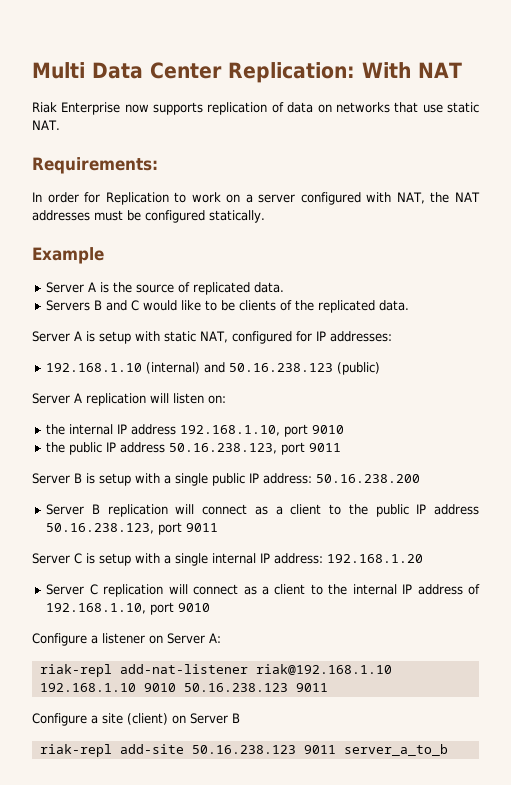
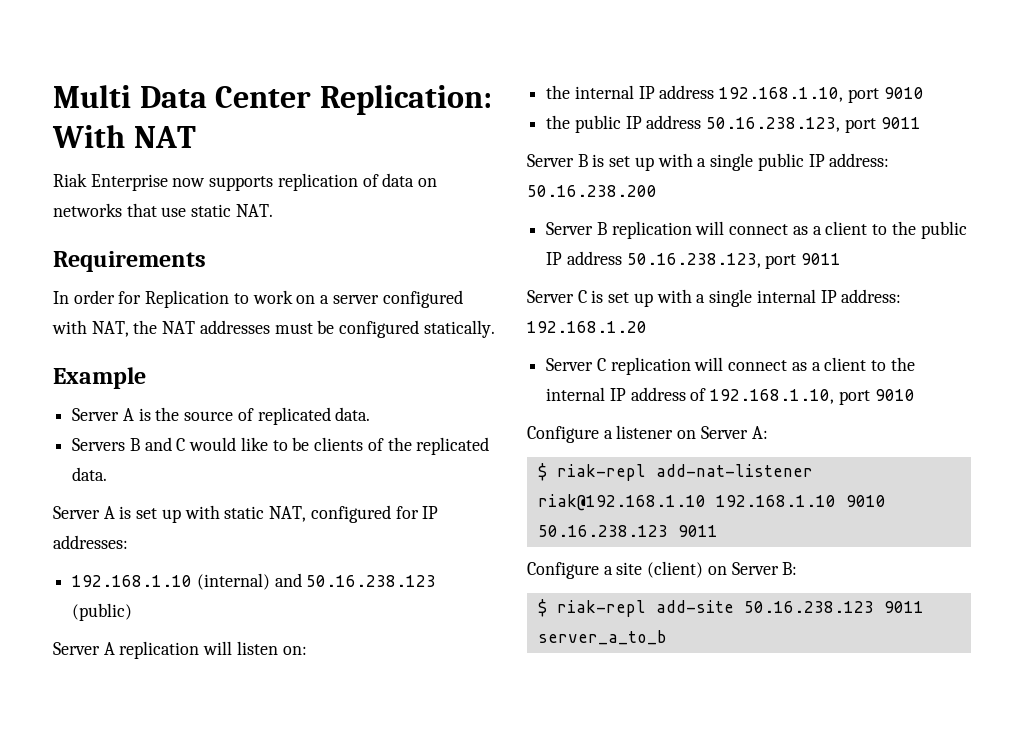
- Requirements:
+ Requirements
- Server A is setup with static NAT, configured for IP addresses:
+ Server A is set up with static NAT, configured for IP addresses:
- Server B is setup with a single public IP address: 50.16.238.200
+ Server B is set up with a single public IP address: 50.16.238.200
- Server C is setup with a single internal IP address: 192.168.1.20
+ Server C is set up with a single internal IP address: 192.168.1.20
- riak-repl add-nat-listener riak@192.168.1.10 192.168.1.10 9010 50.16.238.123 9011
+ $ riak-repl add-nat-listener riak@192.168.1.10 192.168.1.10 9010 50.16.238.123 9011
- Configure a site (client) on Server B
- riak-repl add-site 50.16.238.123 9011 server_a_to_b
+ Configure a site (client) on Server B:
+ $ riak-repl add-site 50.16.238.123 9011 server_a_to_b

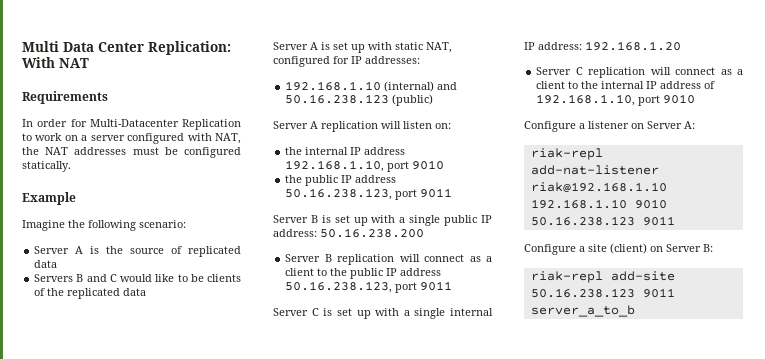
- Riak Enterprise now supports replication of data on networks that use static NAT.
- In order for Replication to work on a server configured with NAT, the NAT addresses must be configured statically.
+ In order for Multi-Datacenter Replication to work on a server configured with NAT, the NAT addresses must be configured statically.
+ Imagine the following scenario:
- Server A is the source of replicated data.
+ Server A is the source of replicated data
- Servers B and C would like to be clients of the replicated data.
+ Servers B and C would like to be clients of the replicated data
- $ riak-repl add-nat-listener riak@192.168.1.10 192.168.1.10 9010 50.16.238.123 9011
+ riak-repl add-nat-listener riak@192.168.1.10 192.168.1.10 9010 50.16.238.123 9011
- $ riak-repl add-site 50.16.238.123 9011 server_a_to_b
+ riak-repl add-site 50.16.238.123 9011 server_a_to_b

